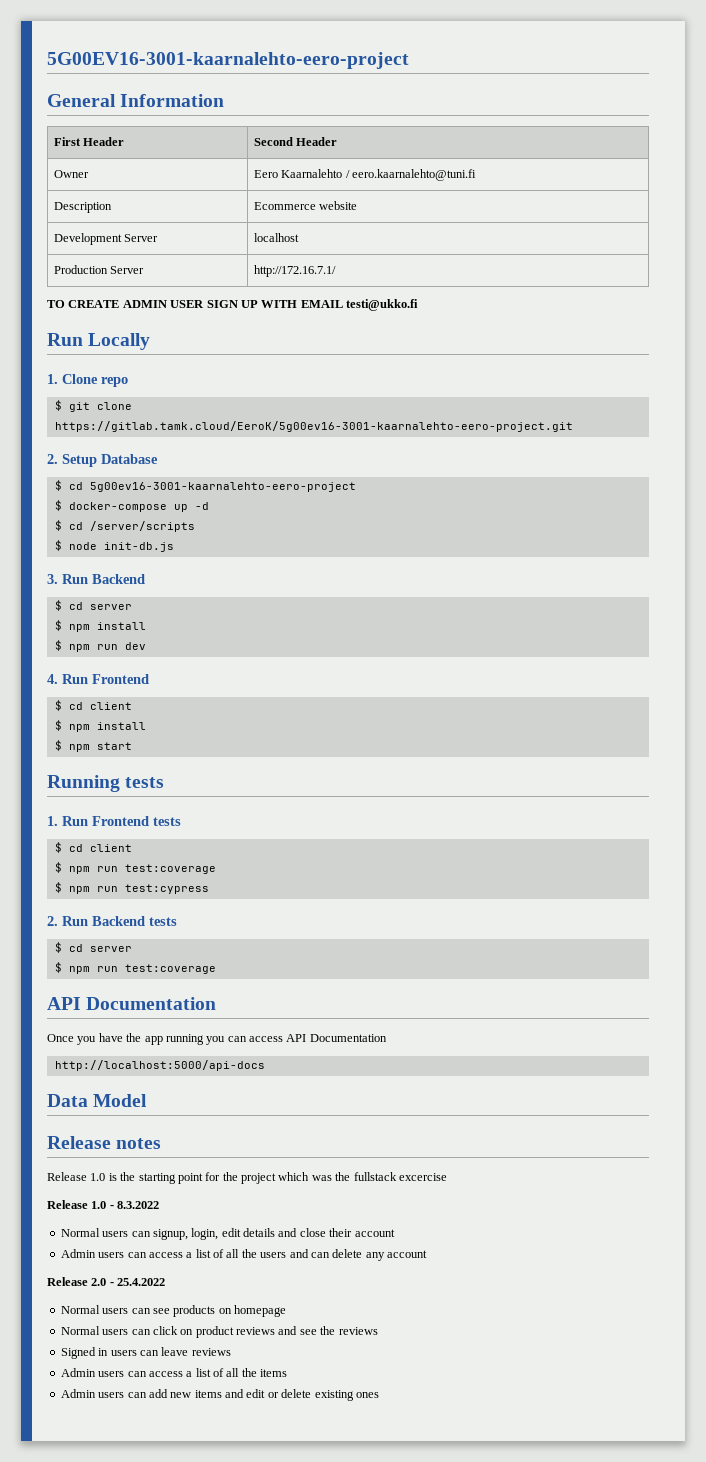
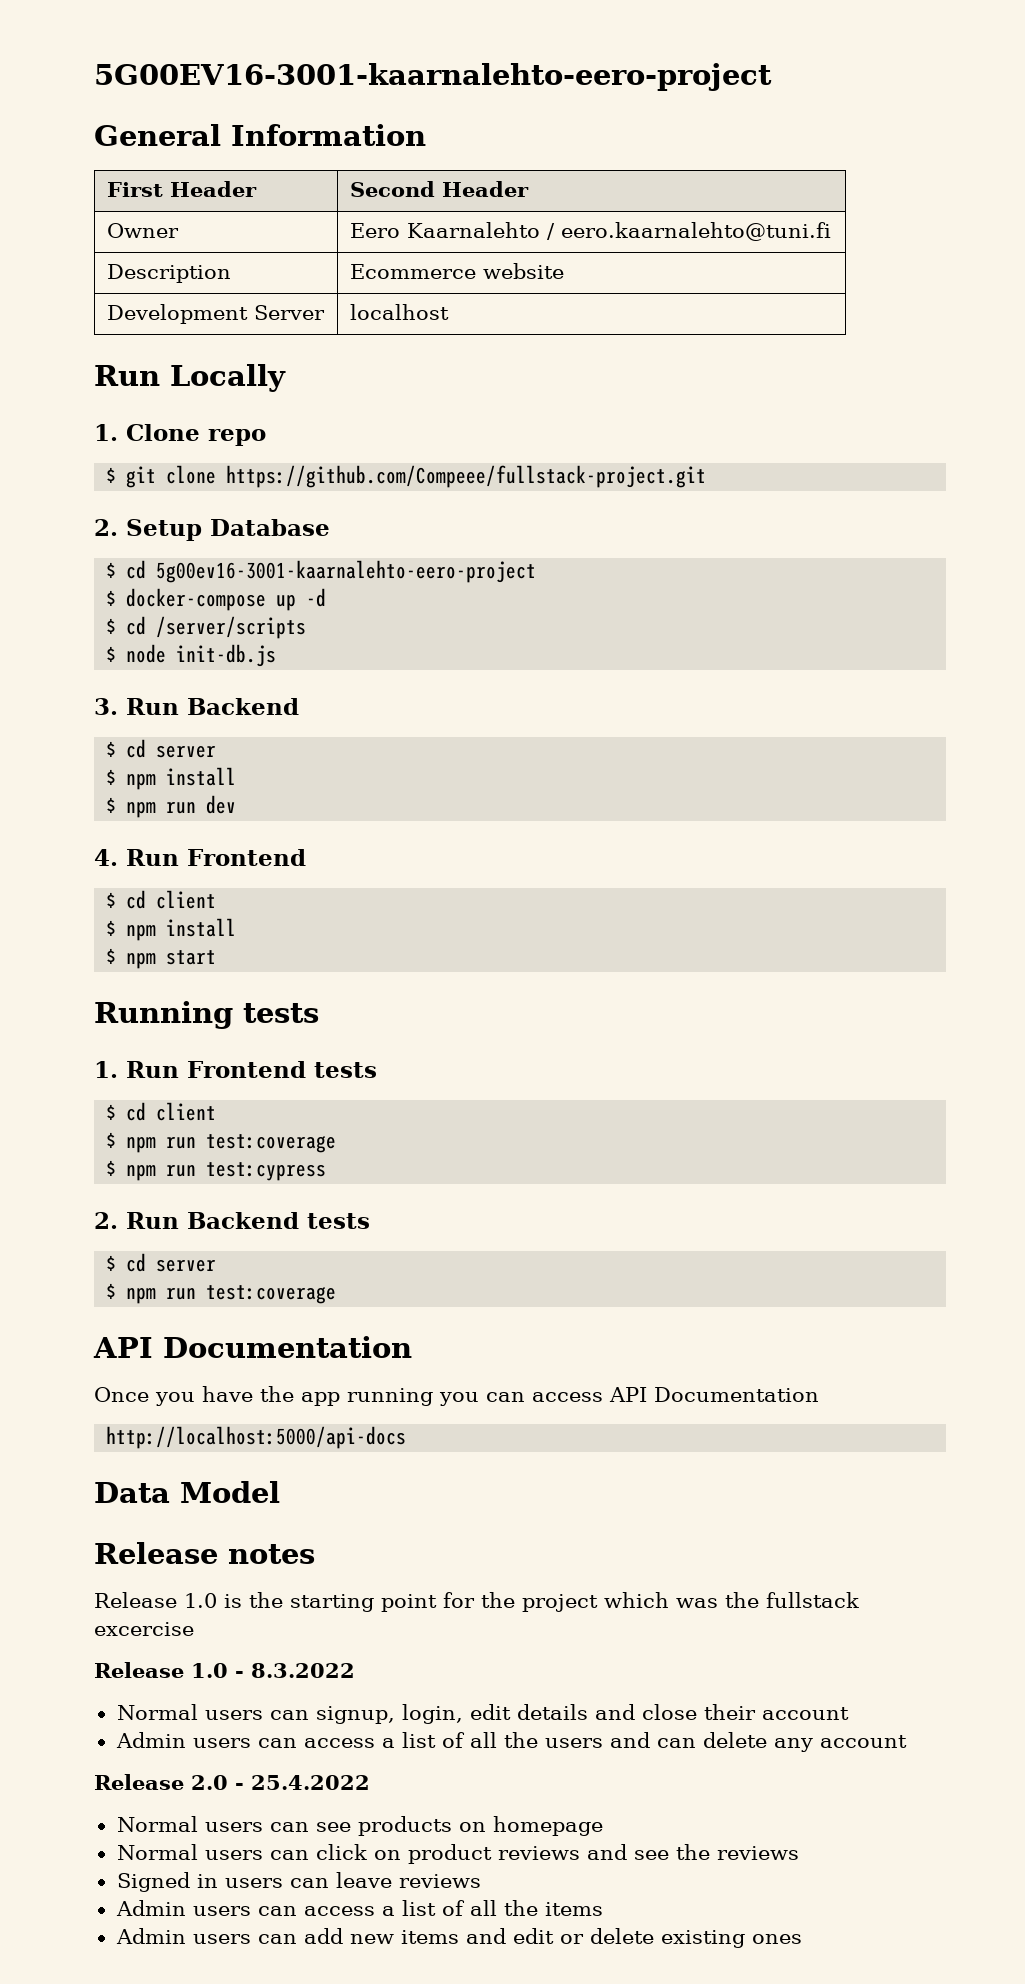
- Production Server | http://172.16.7.1/
- TO CREATE ADMIN USER SIGN UP WITH EMAIL testi@ukko.fi
- $ git clone https://gitlab.tamk.cloud/EeroK/5g00ev16-3001-kaarnalehto-eero-project.git
+ $ git clone https://github.com/Compeee/fullstack-project.git

